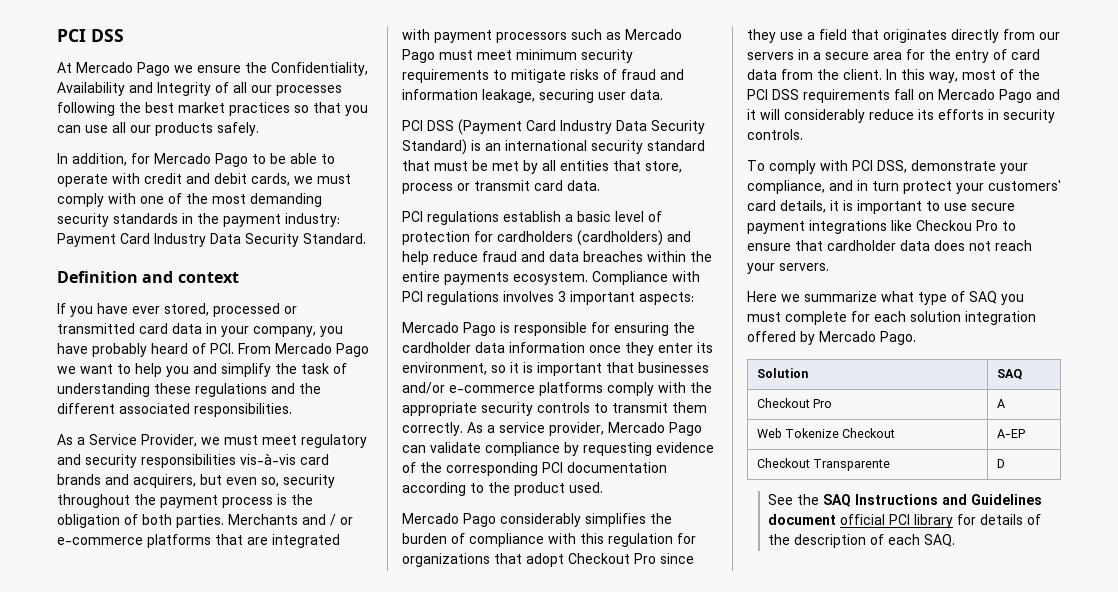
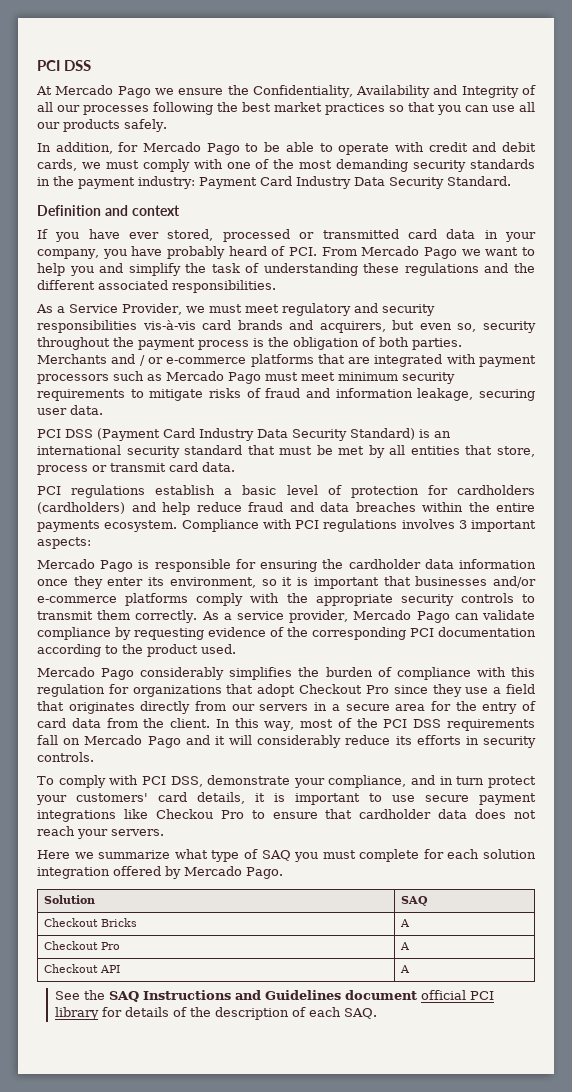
+ Checkout Bricks | A
- Web Tokenize Checkout | A-EP
- Checkout Transparente | D
+ Checkout API | A

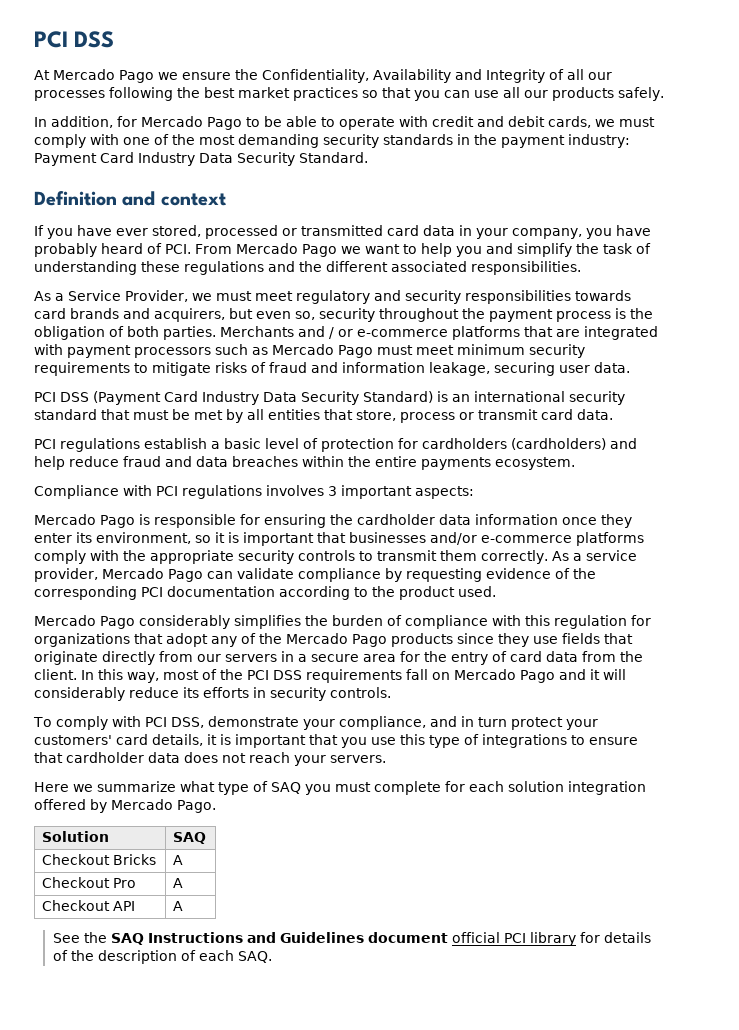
- As a Service Provider, we must meet regulatory and security responsibilities vis-à-vis card brands and acquirers, but even so, security throughout the payment process is the obligation of both parties.
+ As a Service Provider, we must meet regulatory and security responsibilities towards card brands and acquirers, but even so, security throughout the payment process is the obligation of both parties.
- PCI regulations establish a basic level of protection for cardholders (cardholders) and help reduce fraud and data breaches within the entire payments ecosystem. Compliance with PCI regulations involves 3 important aspects:
+ PCI regulations establish a basic level of protection for cardholders (cardholders) and help reduce fraud and data breaches within the entire payments ecosystem.
+ Compliance with PCI regulations involves 3 important aspects:
- Mercado Pago considerably simplifies the burden of compliance with this regulation for organizations that adopt Checkout Pro since they use a field that originates directly from our servers in a secure area for the entry of card data from the client.
+ Mercado Pago considerably simplifies the burden of compliance with this regulation for organizations that adopt any of the Mercado Pago products since they use fields that originate directly from our servers in a secure area for the entry of card data from the client.
- To comply with PCI DSS, demonstrate your compliance, and in turn protect your customers' card details, it is important to use secure payment integrations like Checkou Pro to ensure that cardholder data does not reach your servers.
+ To comply with PCI DSS, demonstrate your compliance, and in turn protect your customers' card details, it is important that you use this type of integrations to ensure that cardholder data does not reach your servers.

